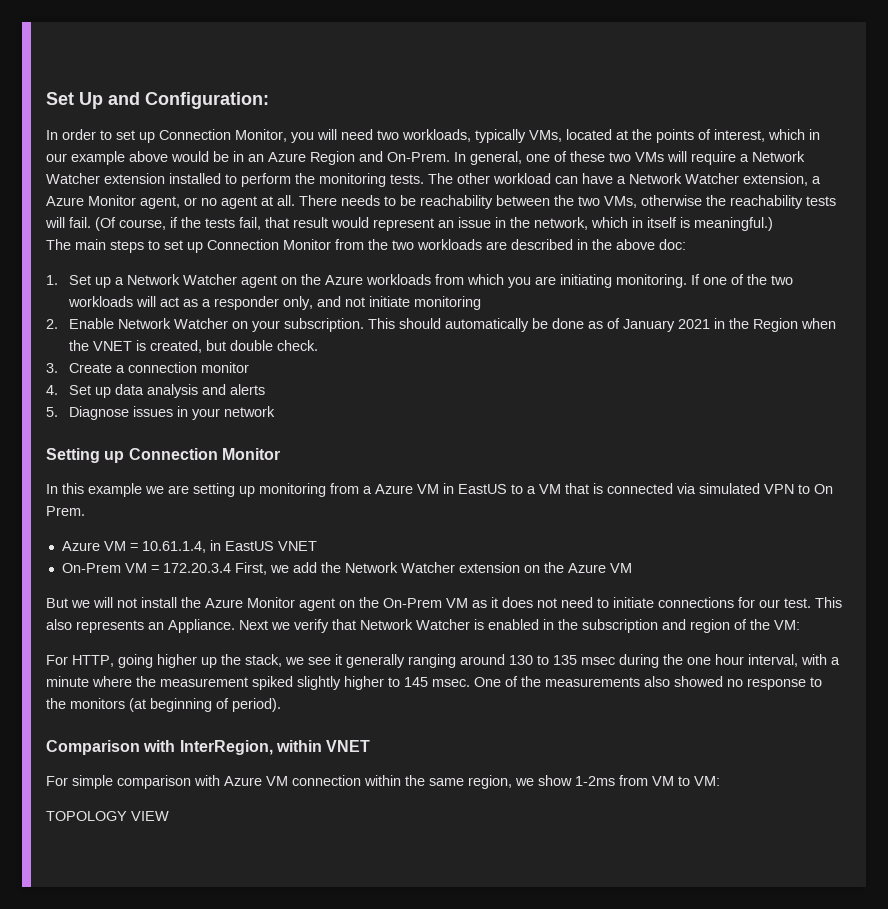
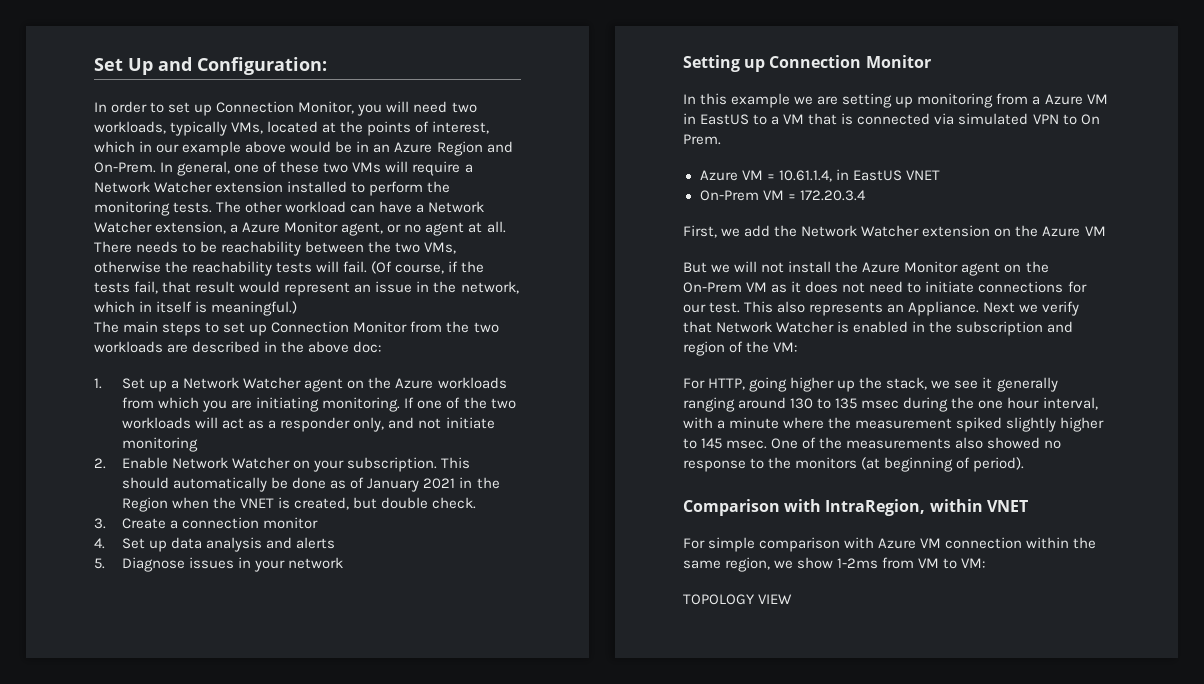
- On-Prem VM = 172.20.3.4 First, we add the Network Watcher extension on the Azure VM
+ On-Prem VM = 172.20.3.4
+ First, we add the Network Watcher extension on the Azure VM
- Comparison with InterRegion, within VNET
+ Comparison with IntraRegion, within VNET

